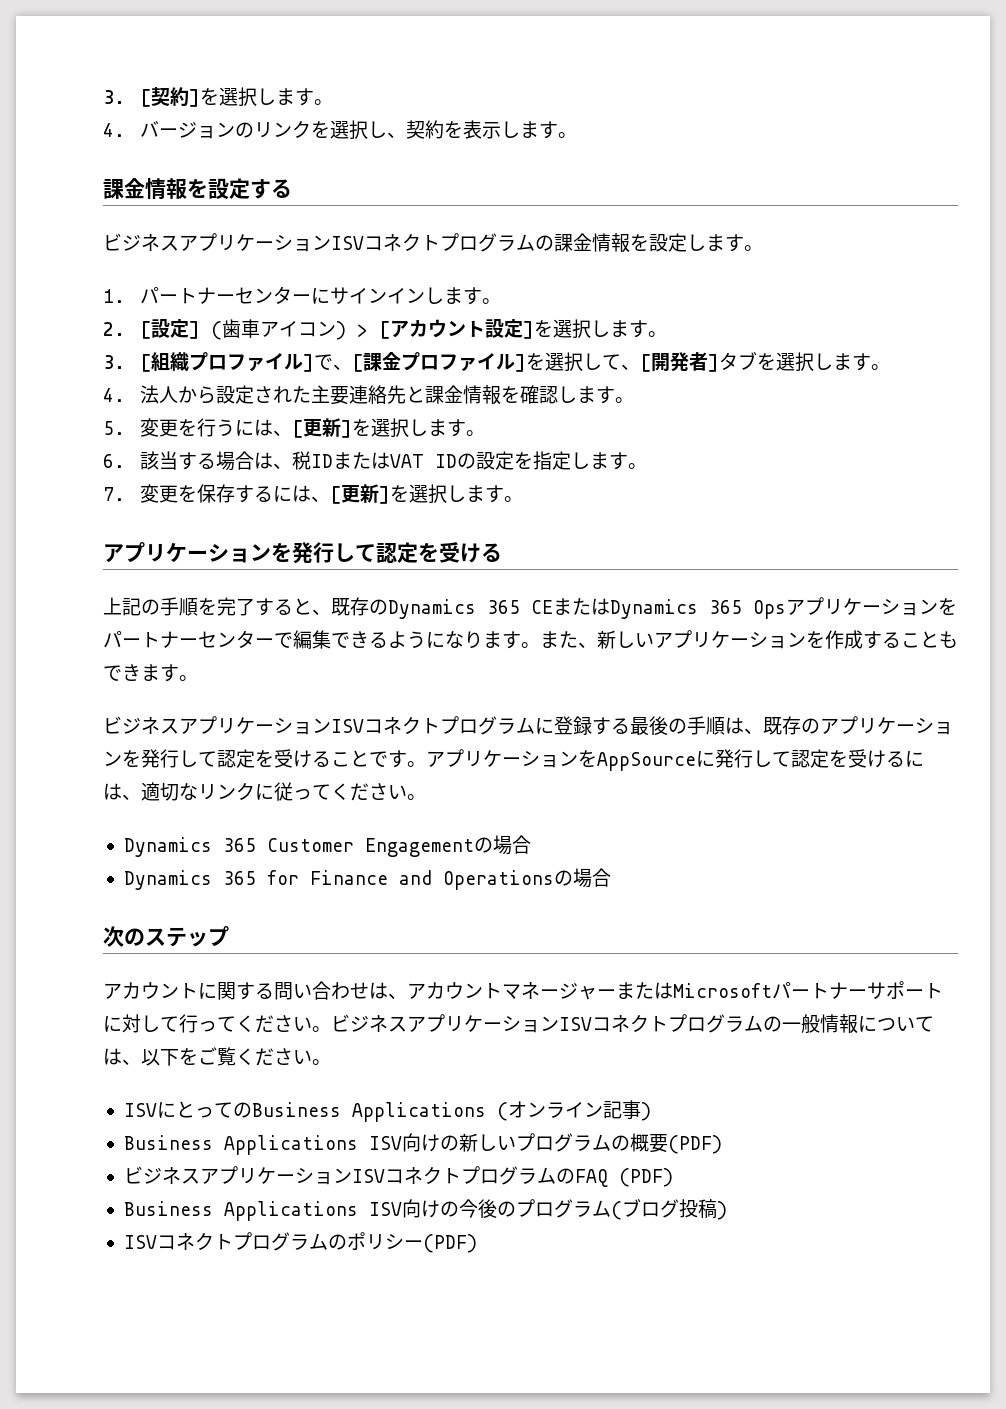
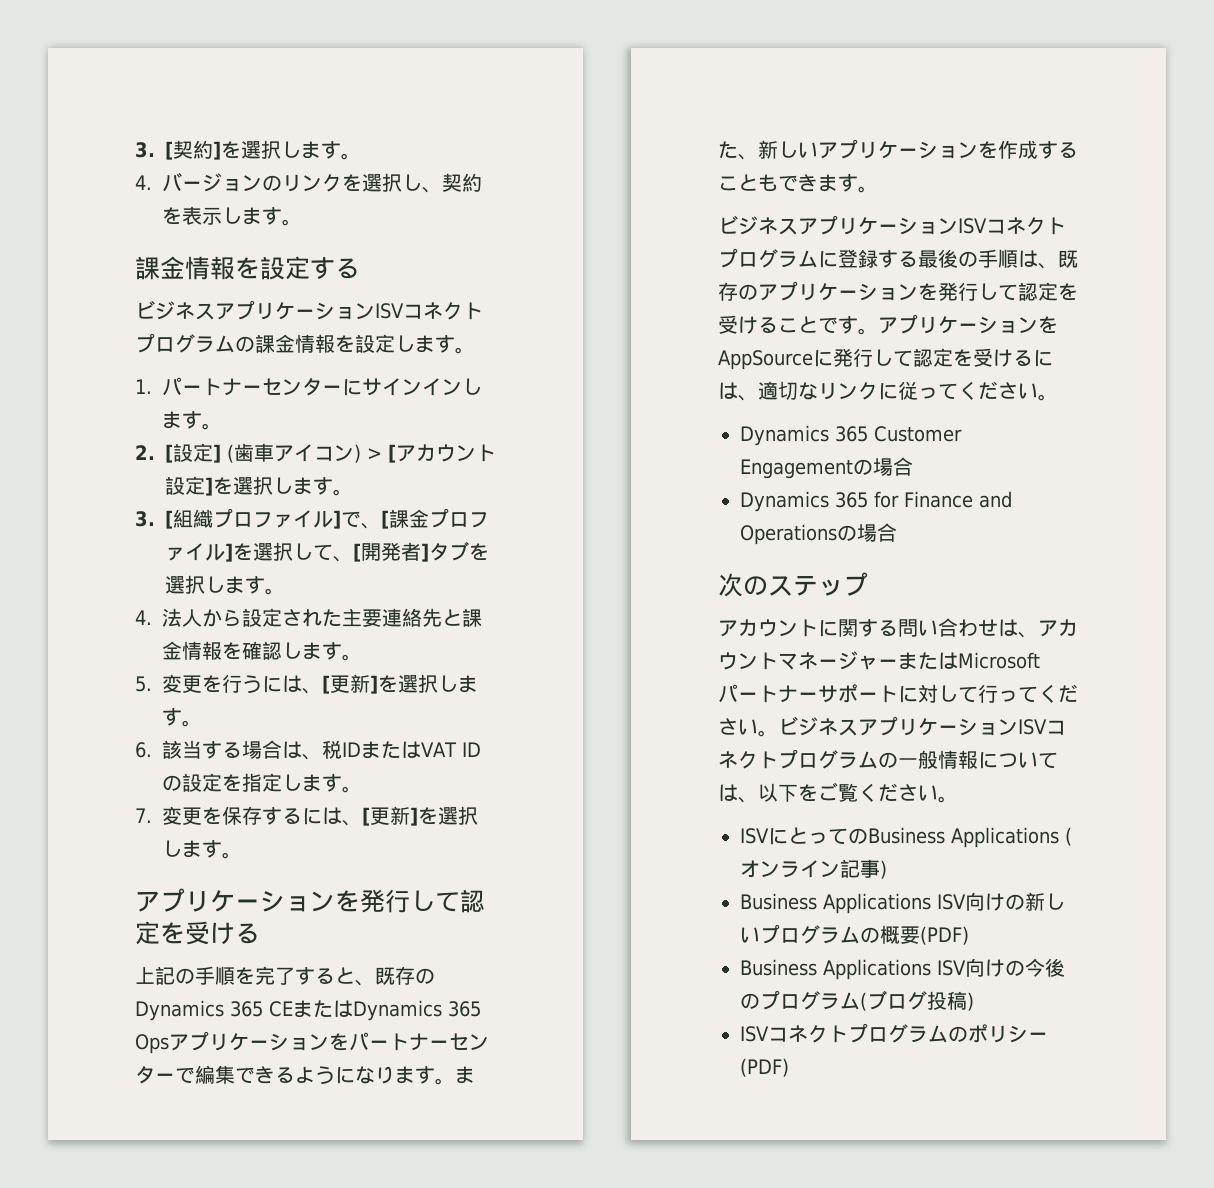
- ビジネスアプリケーションISVコネクトプログラムのFAQ (PDF)

